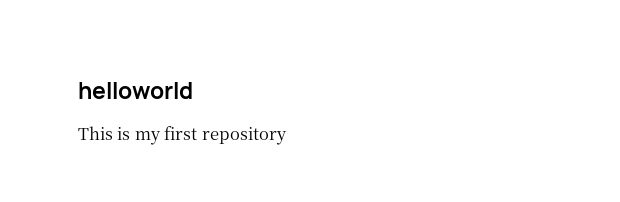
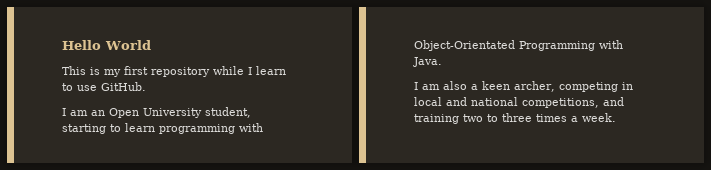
- helloworld
+ Hello World
- This is my first repository
+ This is my first repository while I learn to use GitHub.
+ I am an Open University student, starting to learn programming with Object-Orientated Programming with Java.
+ I am also a keen archer, competing in local and national competitions, and training two to three times a week.

